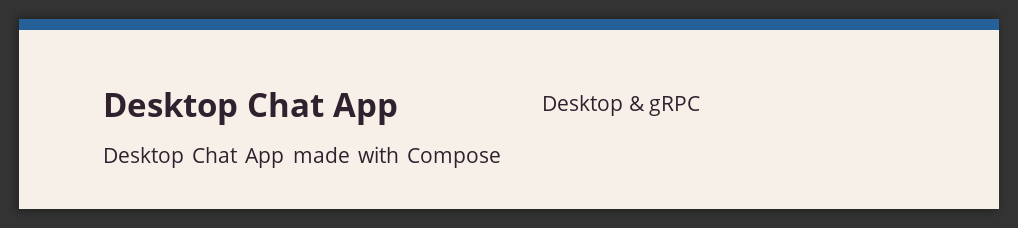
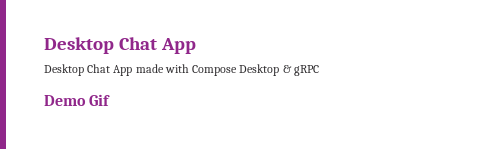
+ Demo Gif

